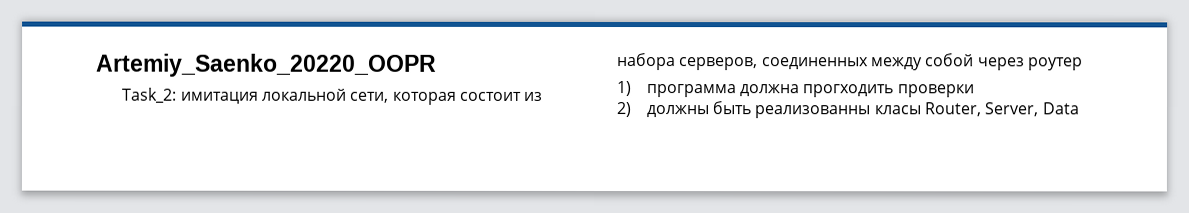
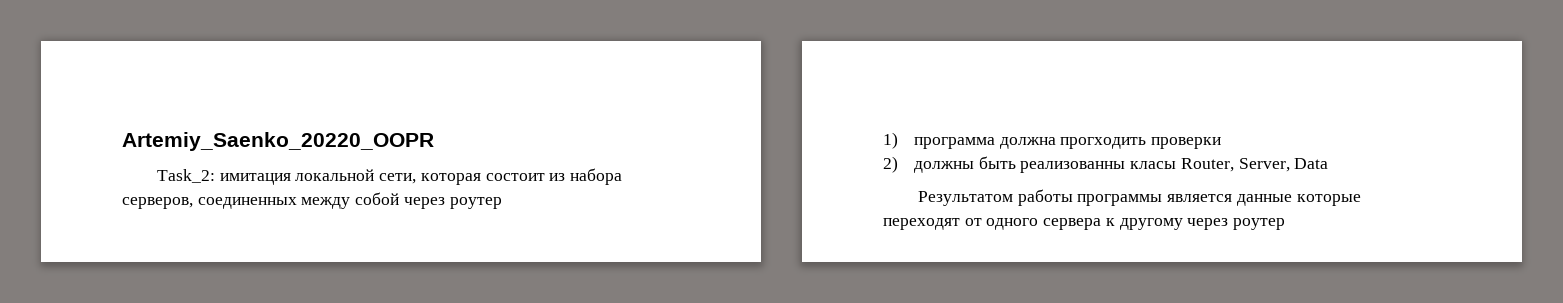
+ Результатом работы программы является данные которые переходят от одного сервера к другому через роутер

